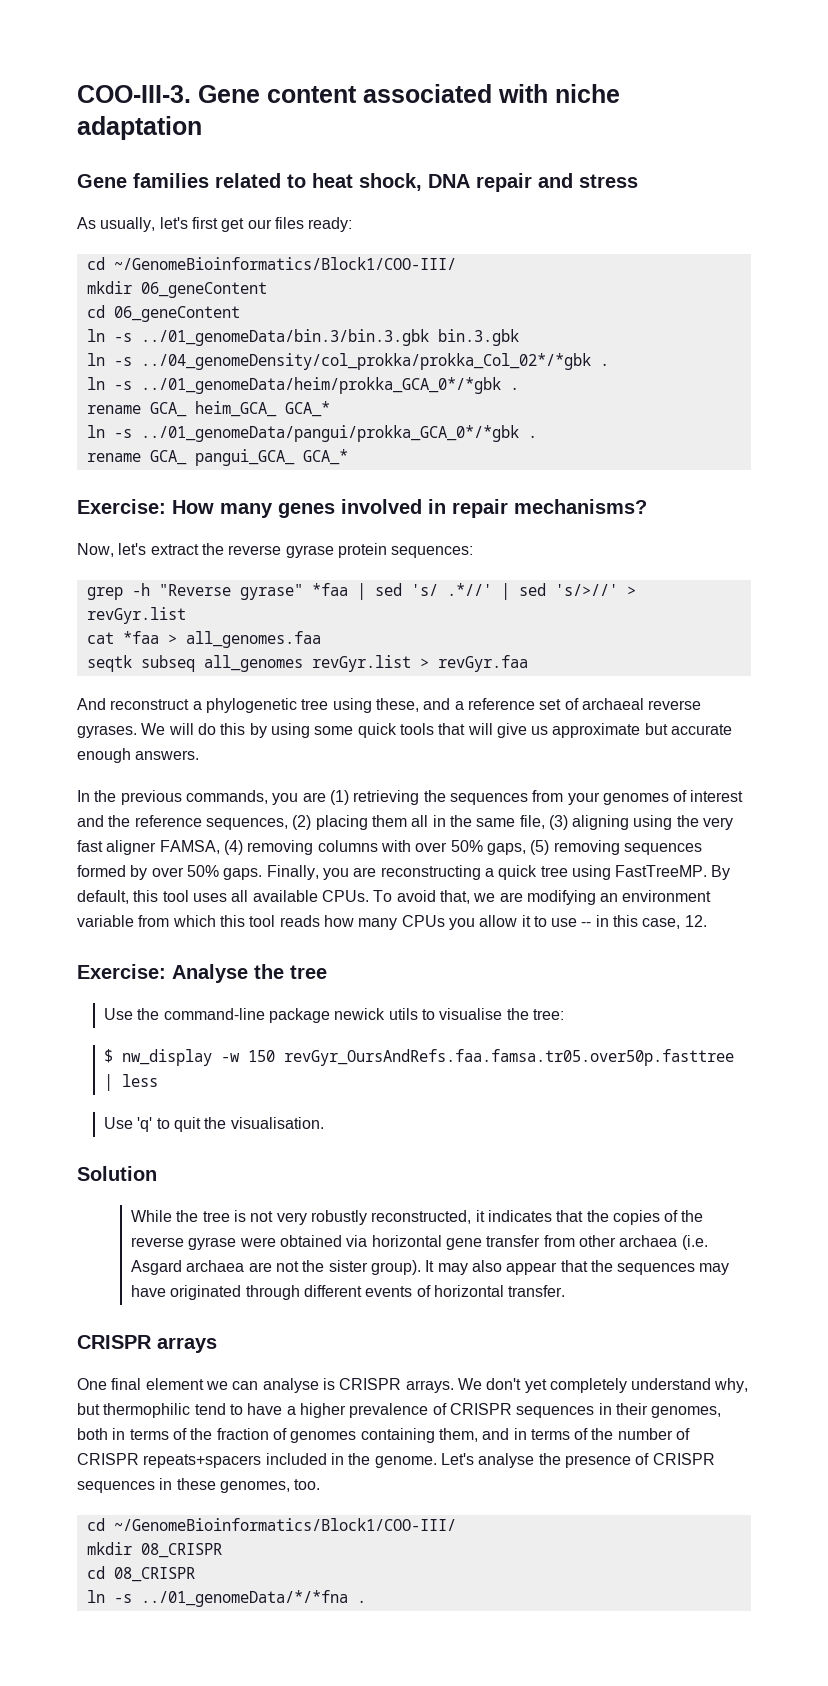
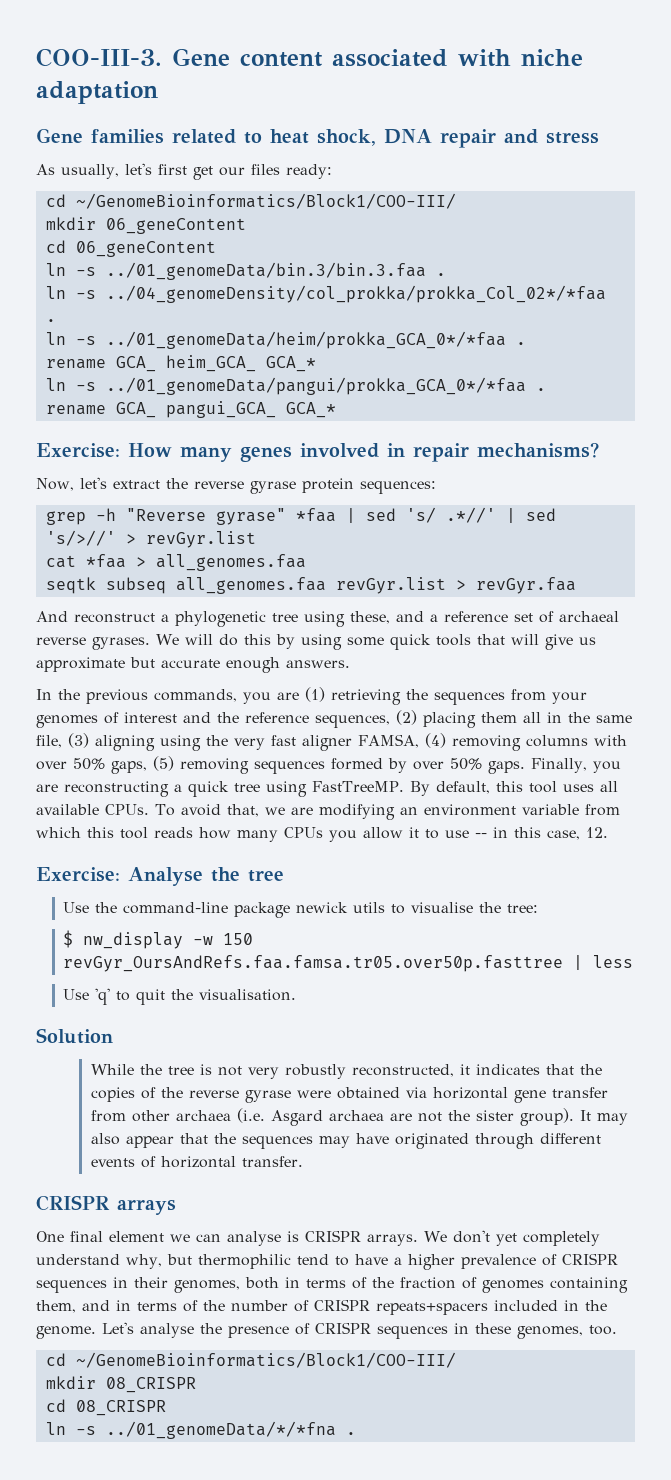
- ln -s ../01_genomeData/bin.3/bin.3.gbk bin.3.gbk
- ln -s ../04_genomeDensity/col_prokka/prokka_Col_02*/*gbk .
- ln -s ../01_genomeData/heim/prokka_GCA_0*/*gbk .
+ ln -s ../01_genomeData/bin.3/bin.3.faa .
+ ln -s ../04_genomeDensity/col_prokka/prokka_Col_02*/*faa .
+ ln -s ../01_genomeData/heim/prokka_GCA_0*/*faa .
- ln -s ../01_genomeData/pangui/prokka_GCA_0*/*gbk .
+ ln -s ../01_genomeData/pangui/prokka_GCA_0*/*faa .
- seqtk subseq all_genomes revGyr.list > revGyr.faa
+ seqtk subseq all_genomes.faa revGyr.list > revGyr.faa

